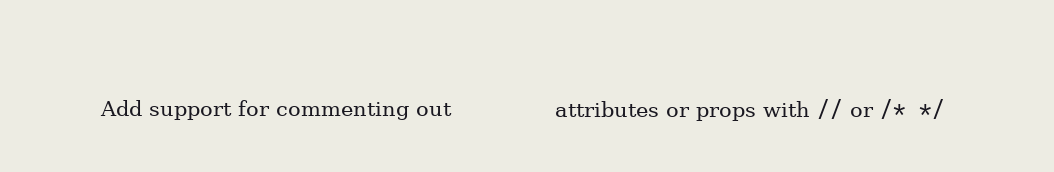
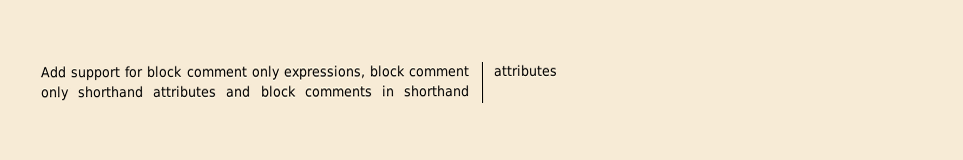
- Add support for commenting out attributes or props with // or /* */
+ Add support for block comment only expressions, block comment only shorthand attributes and block comments in shorthand attributes

